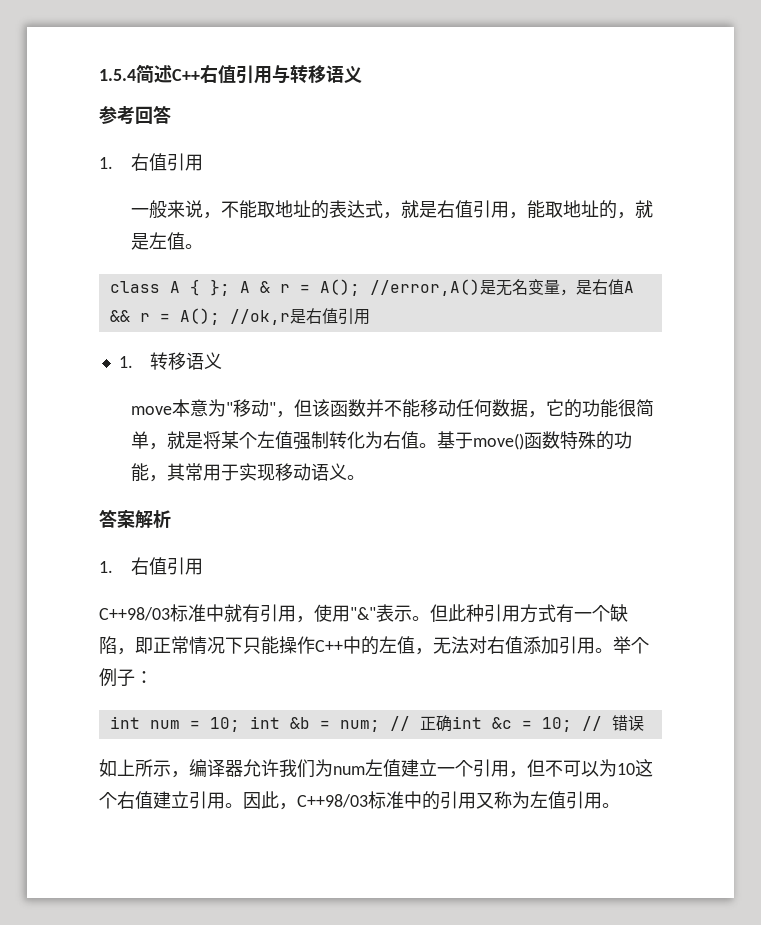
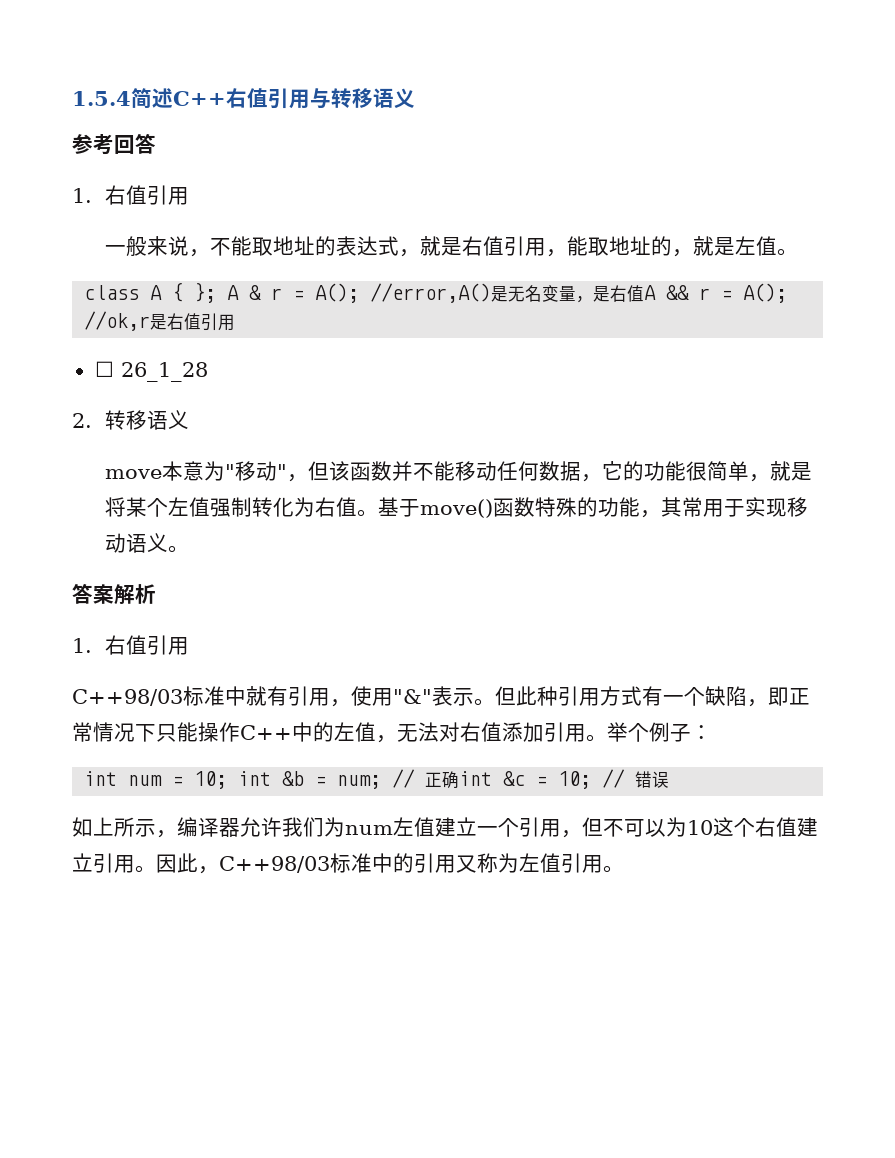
- 1.转移语义
+ ☐ 26_1_28
+ 2.转移语义

